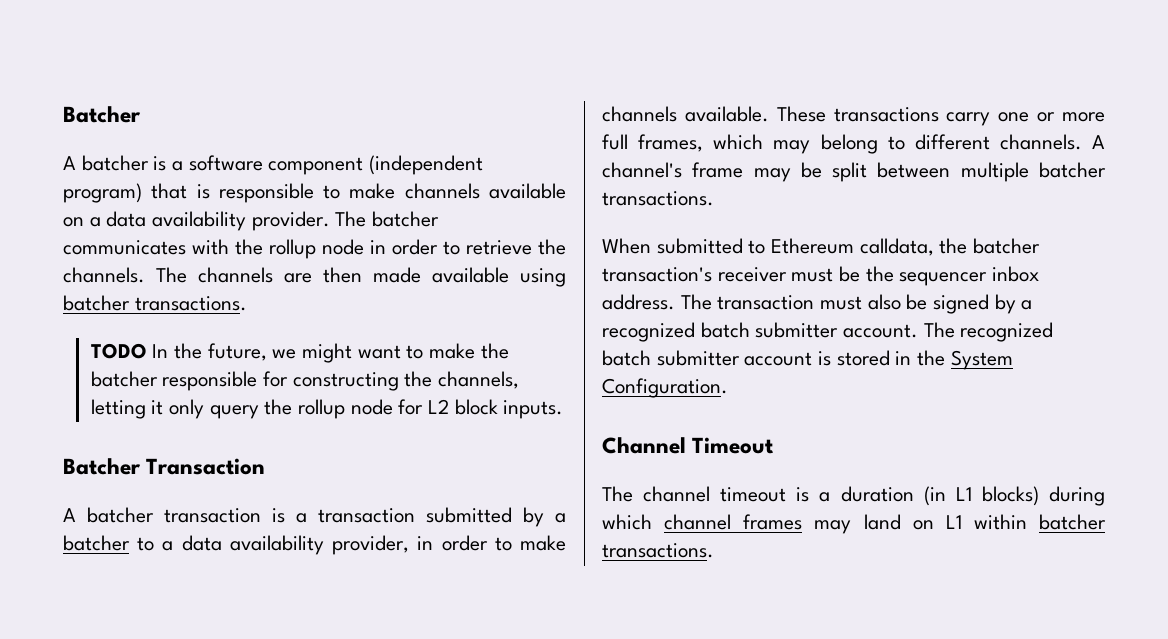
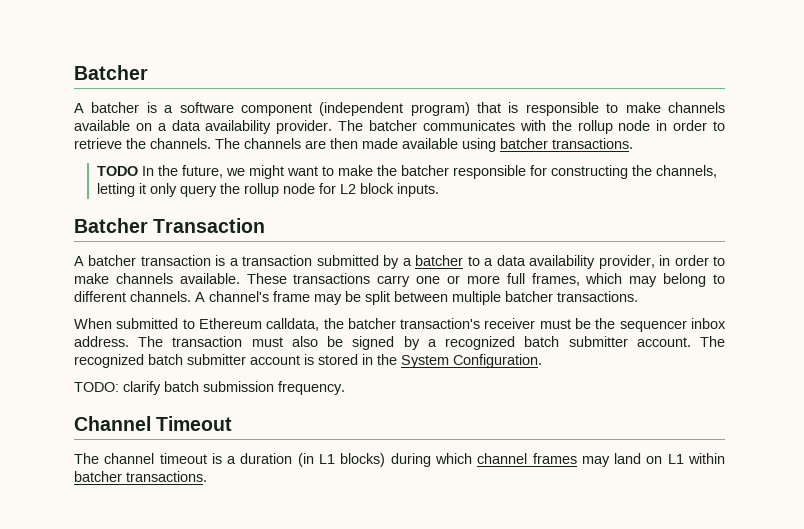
+ TODO: clarify batch submission frequency.

